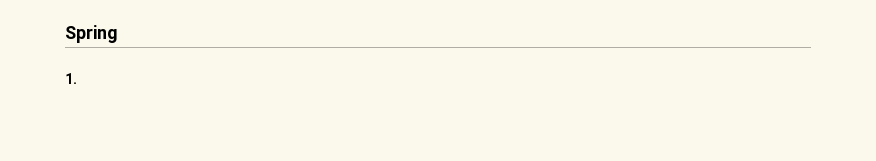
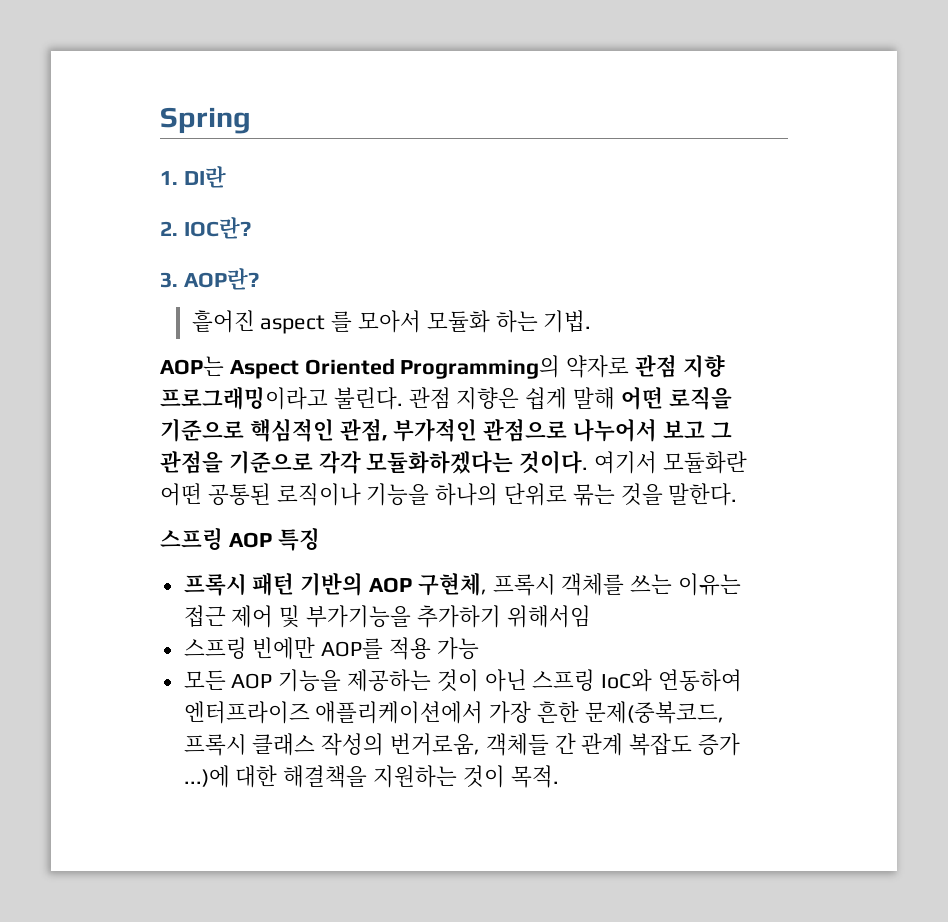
- 1.
+ 1. DI란
+ 2. IOC란?
+ 3. AOP란?
+ 흩어진 aspect 를 모아서 모듈화 하는 기법.
+ AOP는 Aspect Oriented Programming의 약자로 관점 지향 프로그래밍이라고 불린다. 관점 지향은 쉽게 말해 어떤 로직을 기준으로 핵심적인 관점, 부가적인 관점으로 나누어서 보고 그 관점을 기준으로 각각 모듈화하겠다는 것이다. 여기서 모듈화란 어떤 공통된 로직이나 기능을 하나의 단위로 묶는 것을 말한다.
+ 스프링 AOP 특징
+ 프록시 패턴 기반의 AOP 구현체, 프록시 객체를 쓰는 이유는 접근 제어 및 부가기능을 추가하기 위해서임
+ 스프링 빈에만 AOP를 적용 가능
+ 모든 AOP 기능을 제공하는 것이 아닌 스프링 IoC와 연동하여 엔터프라이즈 애플리케이션에서 가장 흔한 문제(중복코드, 프록시 클래스 작성의 번거로움, 객체들 간 관계 복잡도 증가 ...)에 대한 해결책을 지원하는 것이 목적.

